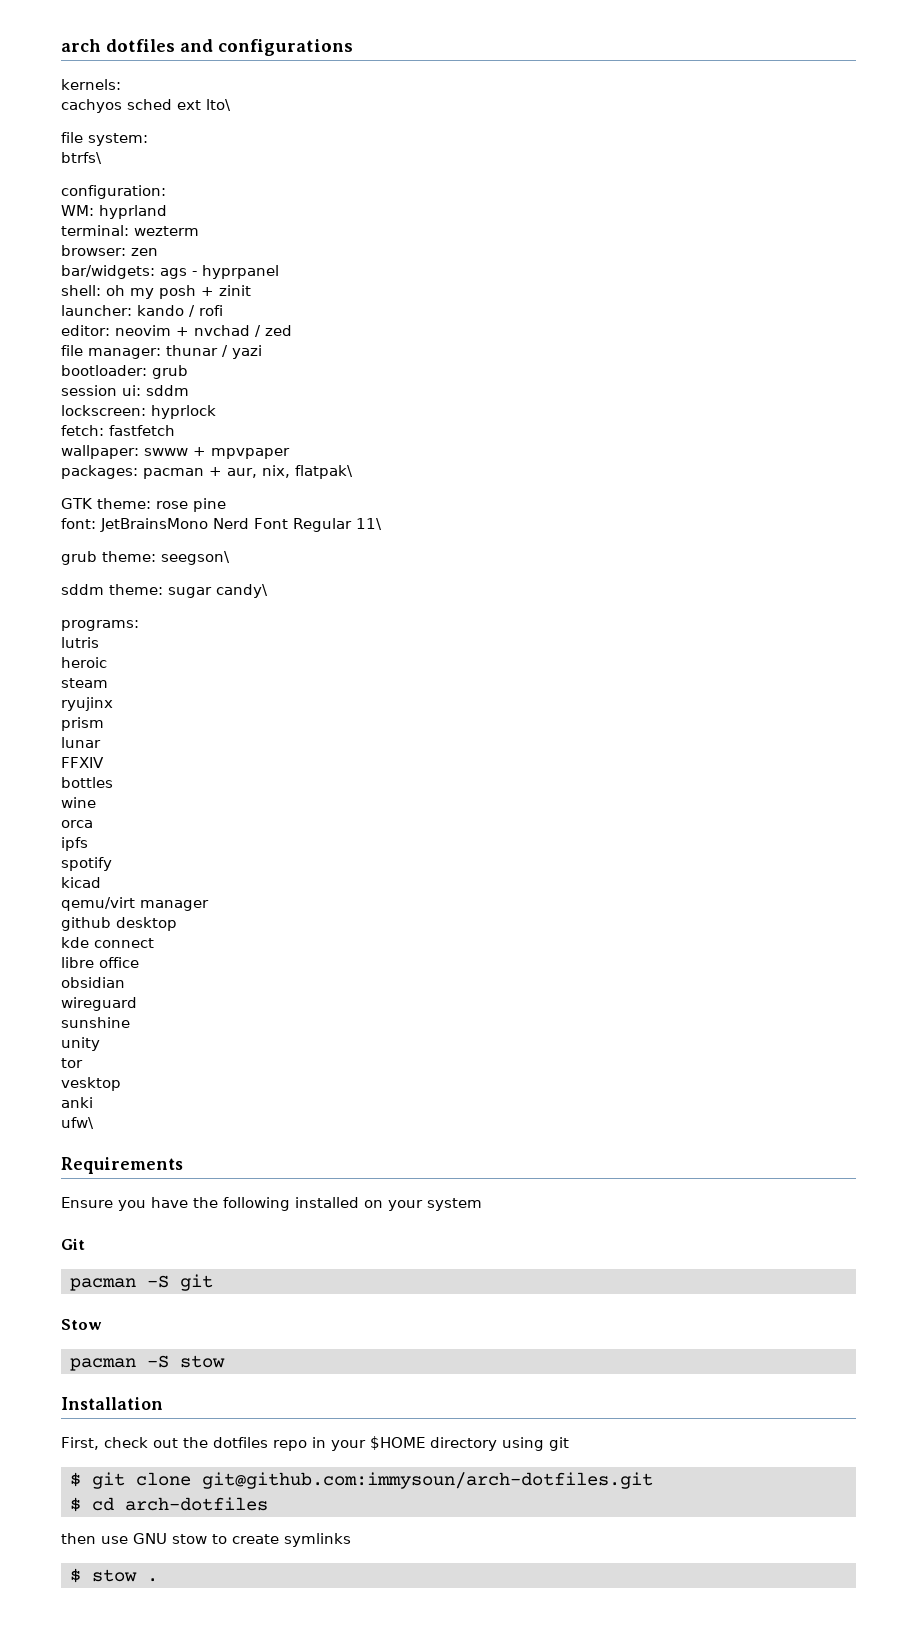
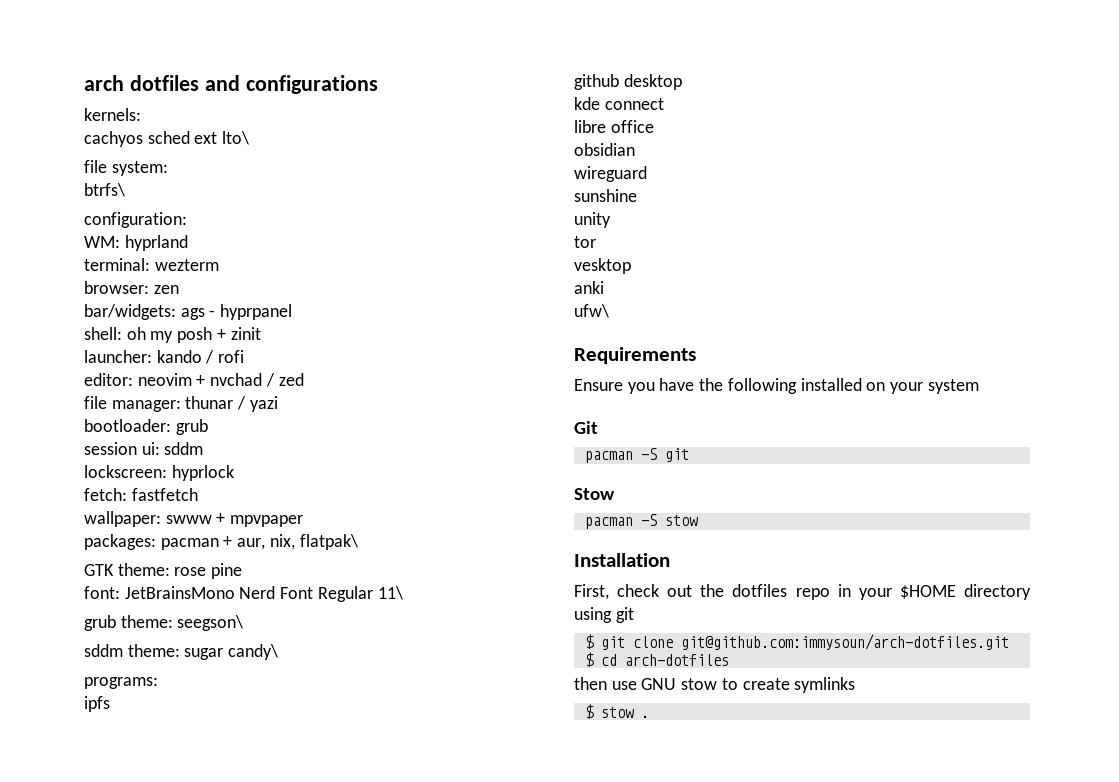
- lutris
- heroic
- steam
- ryujinx
- prism
- lunar
- FFXIV
- bottles
- wine
- orca
  ipfs
- spotify
- kicad
- qemu/virt manager

